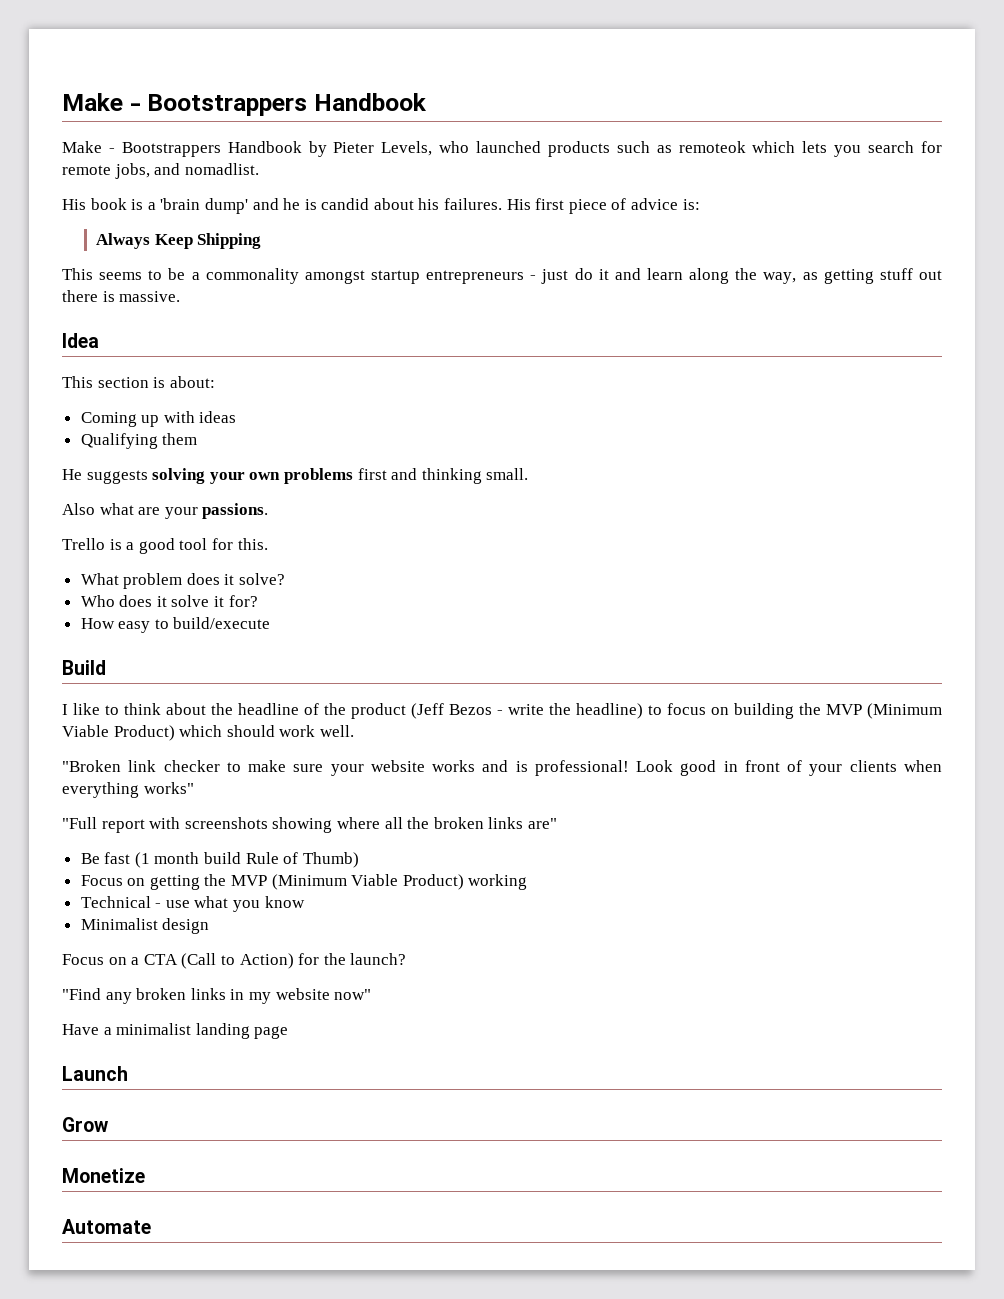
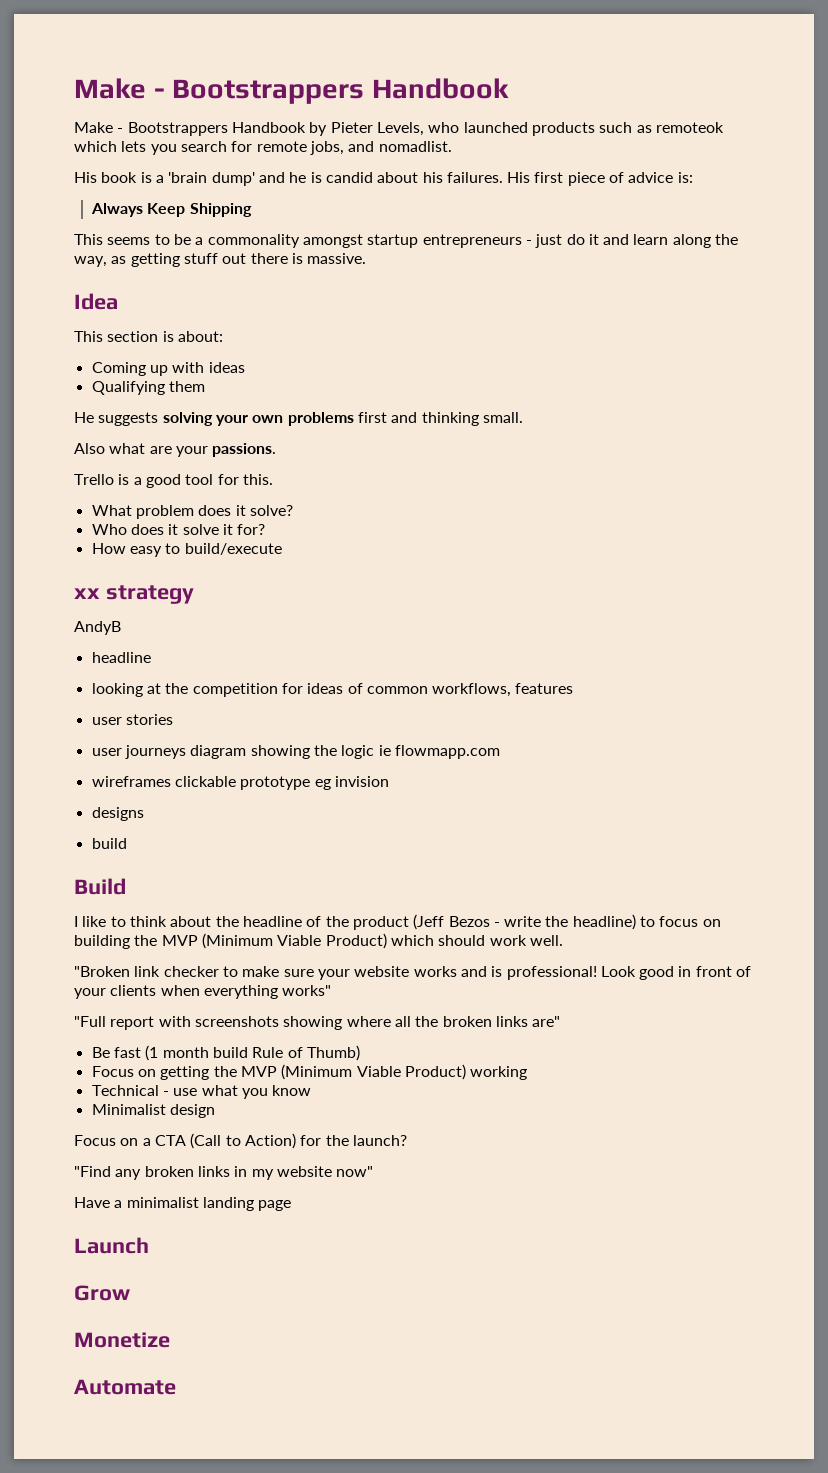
+ xx strategy
+ AndyB
+ headline
+ looking at the competition for ideas of common workflows, features
+ user stories
+ user journeys diagram showing the logic ie flowmapp.com
+ wireframes clickable prototype eg invision
+ designs
+ build

